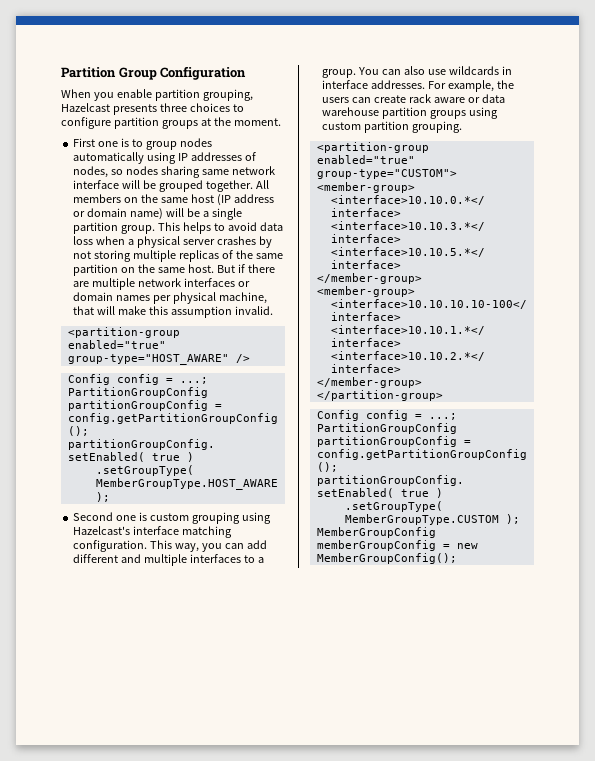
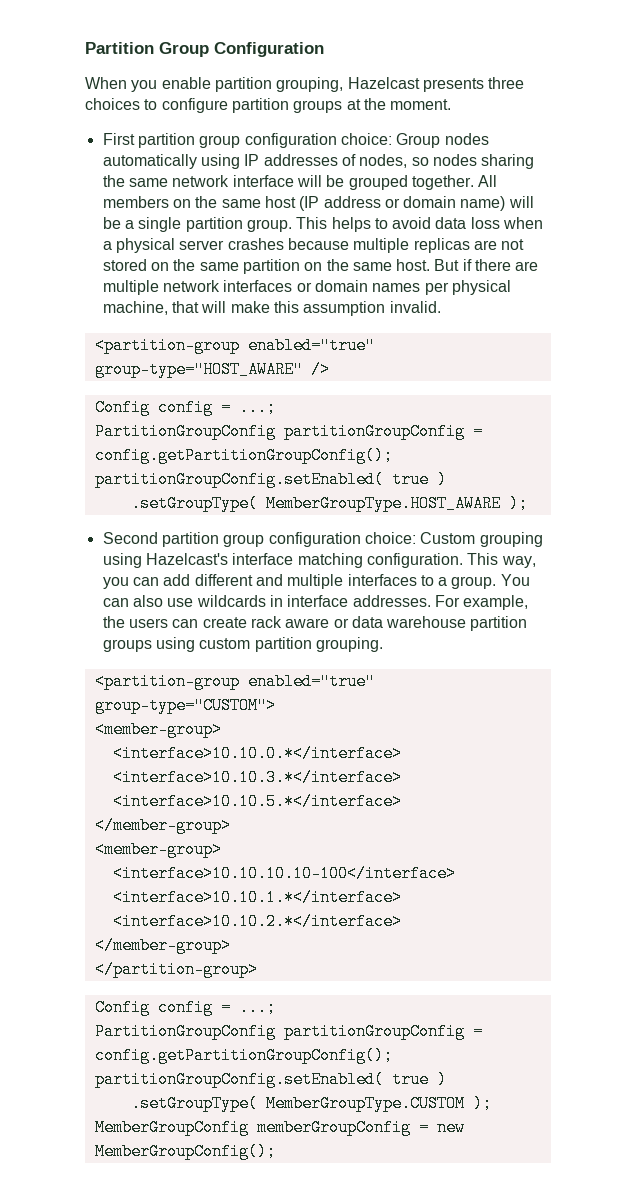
- First one is to group nodes automatically using IP addresses of nodes, so nodes sharing same network interface will be grouped together.
+ First partition group configuration choice: Group nodes automatically using IP addresses of nodes, so nodes sharing the same network interface will be grouped together.
- This helps to avoid data loss when a physical server crashes by not storing multiple replicas of the same partition on the same host.
+ This helps to avoid data loss when a physical server crashes because multiple replicas are not stored on the same partition on the same host.
- Second one is custom grouping using Hazelcast's interface matching configuration.
+ Second partition group configuration choice: Custom grouping using Hazelcast's interface matching configuration.

